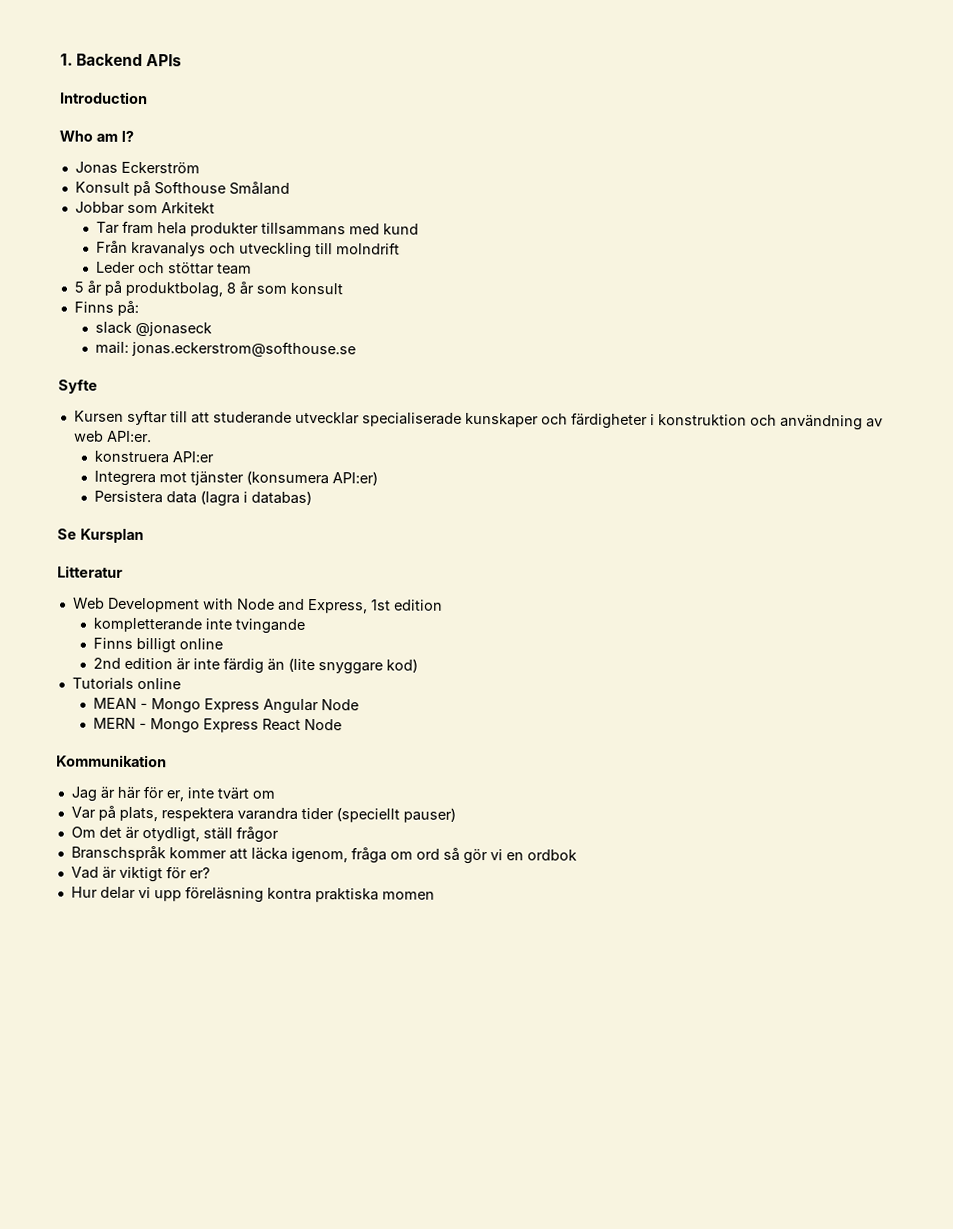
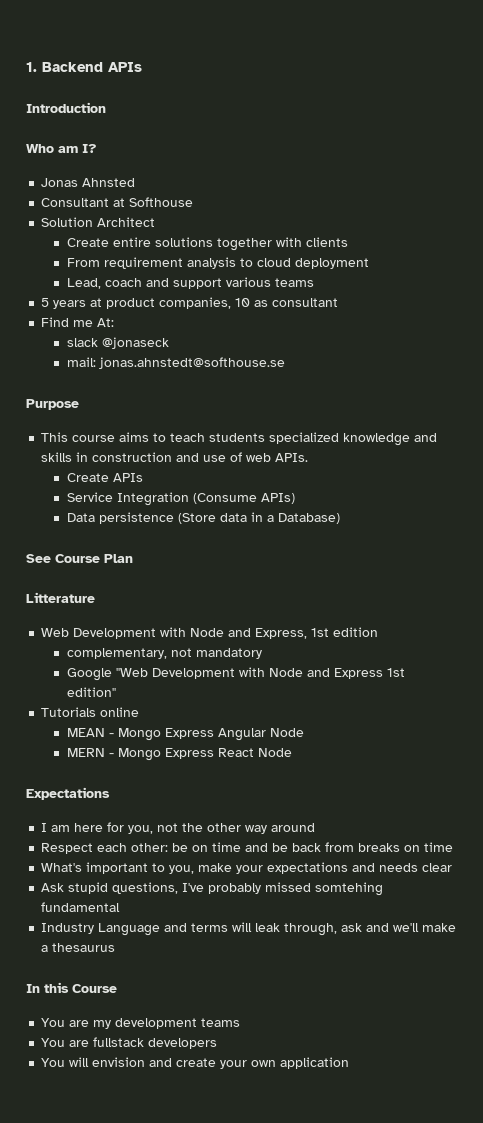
- Jonas Eckerström
- Konsult på Softhouse Småland
- Jobbar som Arkitekt
- Tar fram hela produkter tillsammans med kund
- Från kravanalys och utveckling till molndrift
- Leder och stöttar team
- 5 år på produktbolag, 8 år som konsult
- Finns på:
+ Jonas Ahnsted
+ Consultant at Softhouse
+ Solution Architect
+ Create entire solutions together with clients
+ From requirement analysis to cloud deployment
+ Lead, coach and support various teams
+ 5 years at product companies, 10 as consultant
+ Find me At:
  slack @jonaseck
- mail: jonas.eckerstrom@softhouse.se
- Syfte
- Kursen syftar till att studerande utvecklar specialiserade kunskaper och färdigheter i konstruktion och användning av web API:er.
- konstruera API:er
- Integrera mot tjänster (konsumera API:er)
- Persistera data (lagra i databas)
- Se Kursplan
- Litteratur
+ mail: jonas.ahnstedt@softhouse.se
+ Purpose
+ This course aims to teach students specialized knowledge and skills in construction and use of web APIs.
+ Create APIs
+ Service Integration (Consume APIs)
+ Data persistence (Store data in a Database)
+ See Course Plan
+ Litterature
- kompletterande inte tvingande
- Finns billigt online
- 2nd edition är inte färdig än (lite snyggare kod)
+ complementary, not mandatory
+ Google "Web Development with Node and Express 1st edition"
- Kommunikation
- Jag är här för er, inte tvärt om
- Var på plats, respektera varandra tider (speciellt pauser)
- Om det är otydligt, ställ frågor
- Branschspråk kommer att läcka igenom, fråga om ord så gör vi en ordbok
- Vad är viktigt för er?
- Hur delar vi upp föreläsning kontra praktiska momen
+ Expectations
+ I am here for you, not the other way around
+ Respect each other: be on time and be back from breaks on time
+ What's important to you, make your expectations and needs clear
+ Ask stupid questions, I've probably missed somtehing fundamental
+ Industry Language and terms will leak through, ask and we'll make a thesaurus
+ In this Course
+ You are my development teams
+ You are fullstack developers
+ You will envision and create your own application

